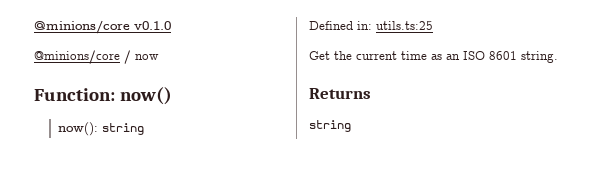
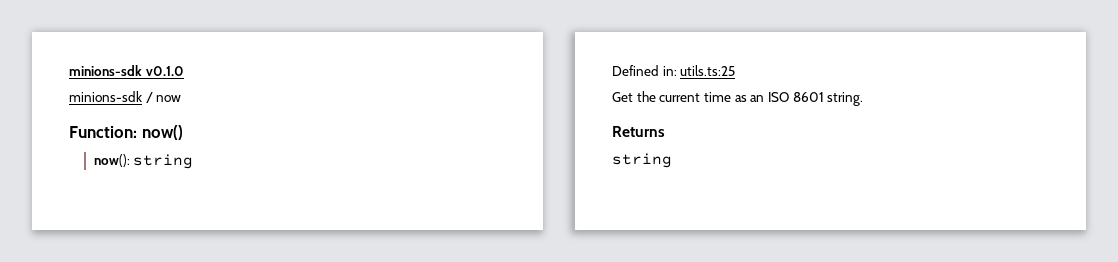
- @minions/core v0.1.0
+ minions-sdk v0.1.0
- @minions/core / now
+ minions-sdk / now

